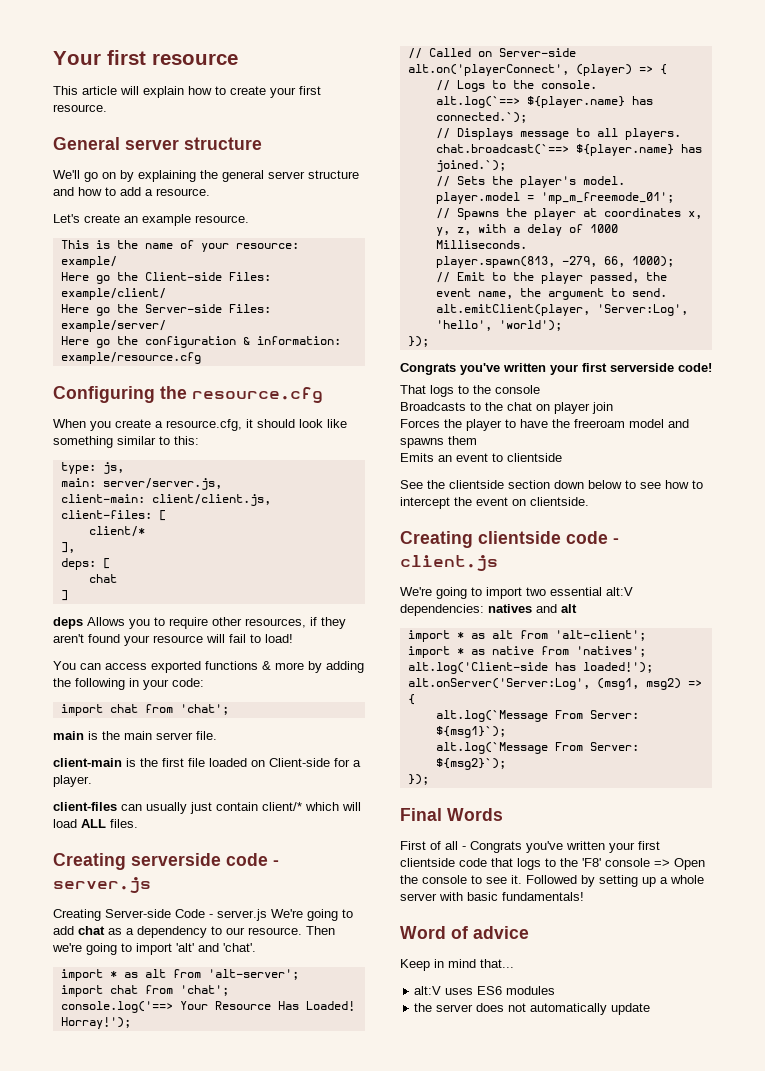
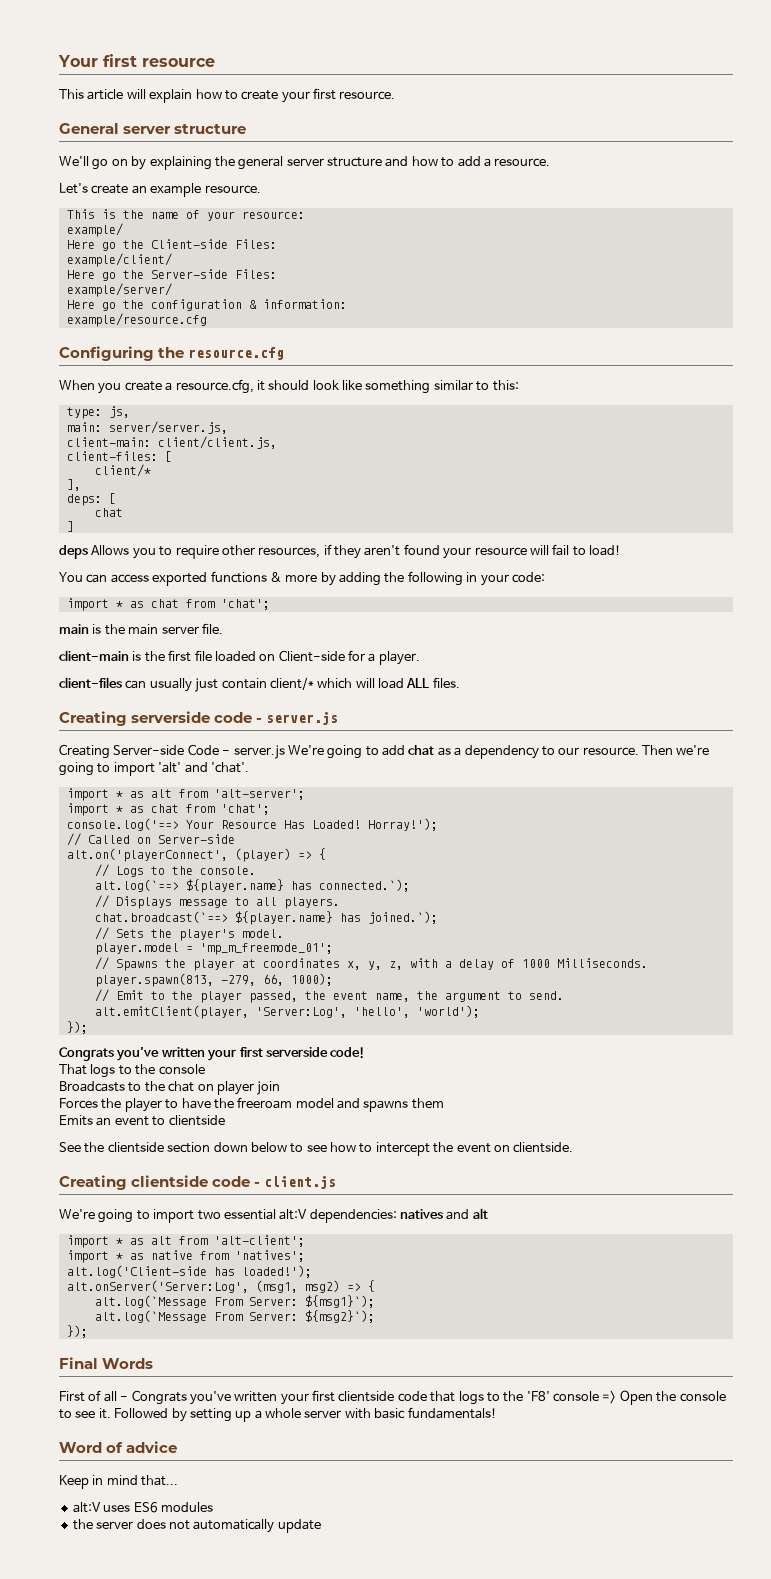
  You can access exported functions & more by adding the following in your code:
- import chat from 'chat';
+ import * as chat from 'chat';
  import * as alt from 'alt-server';
- import chat from 'chat';
+ import * as chat from 'chat';

